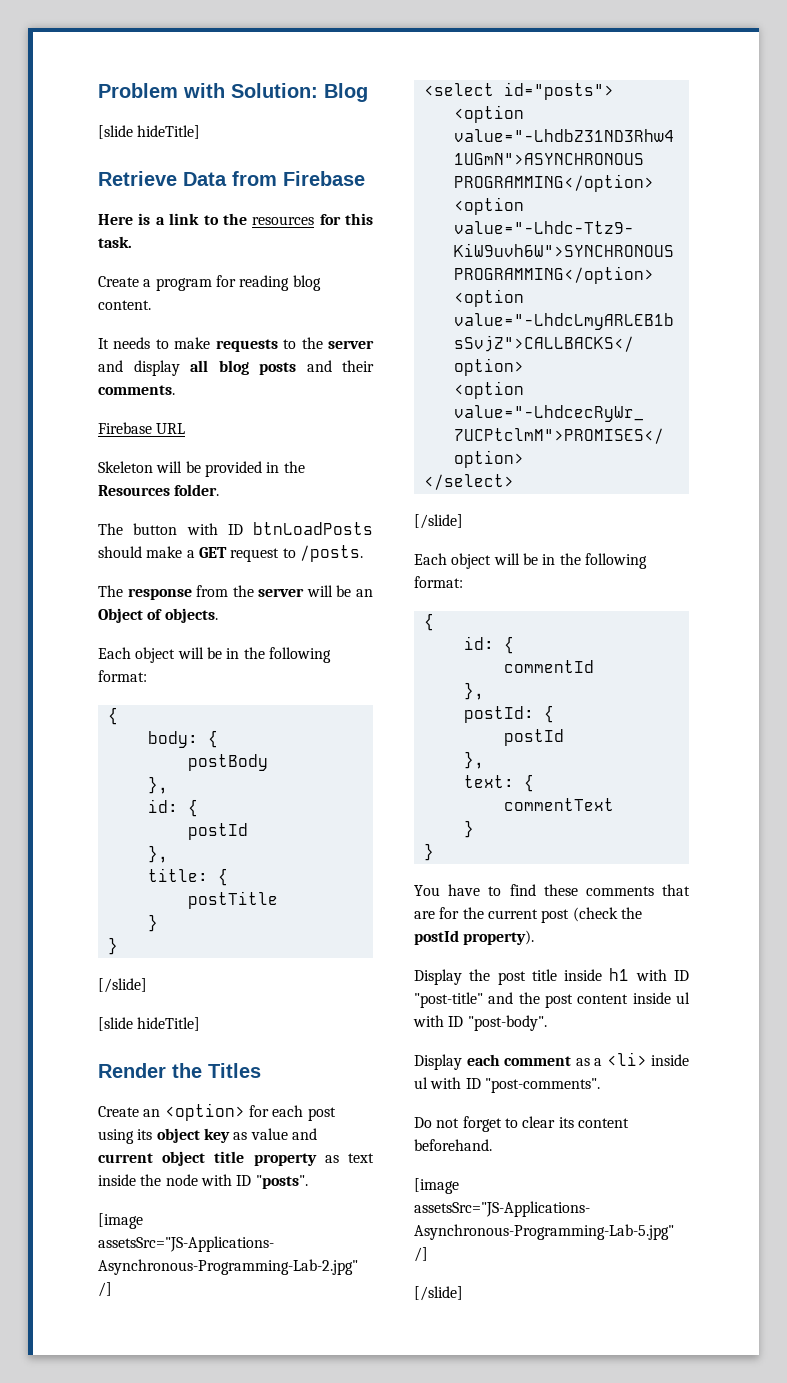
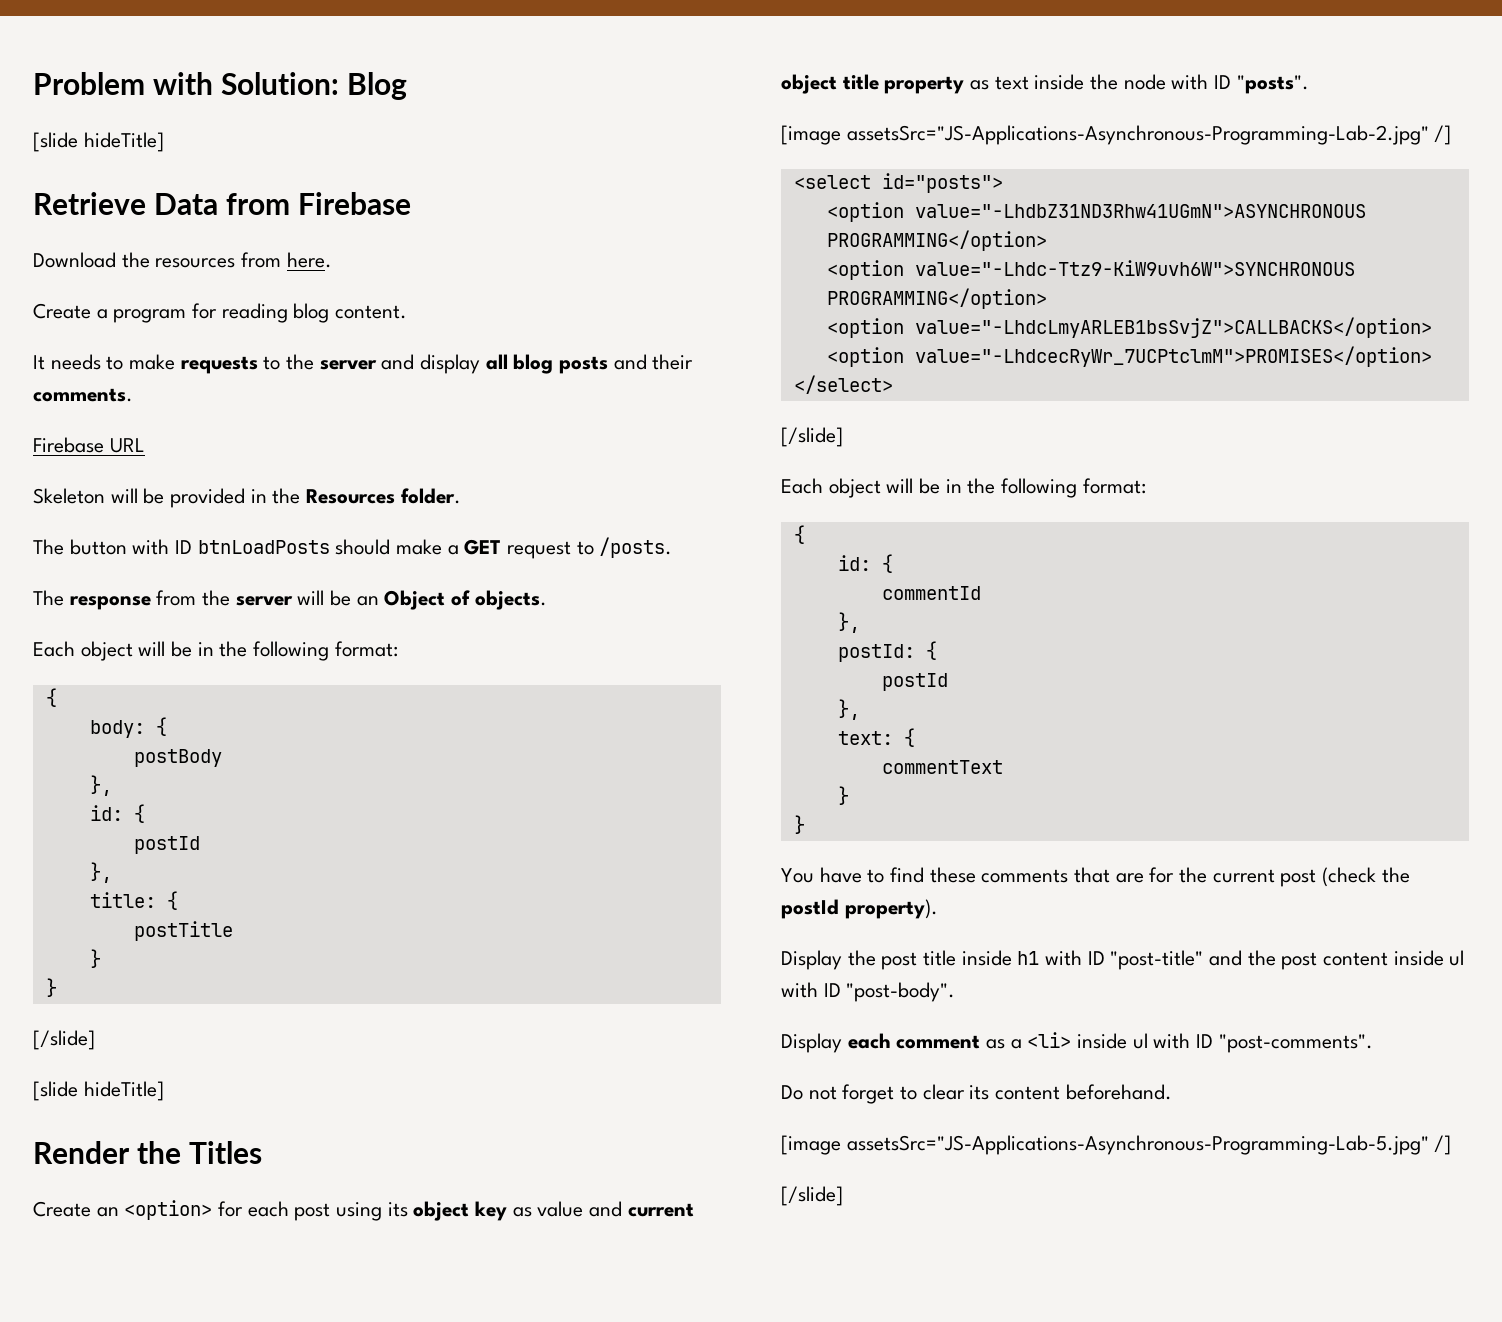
- Here is a link to the resources for this task.
+ Download the resources from here.

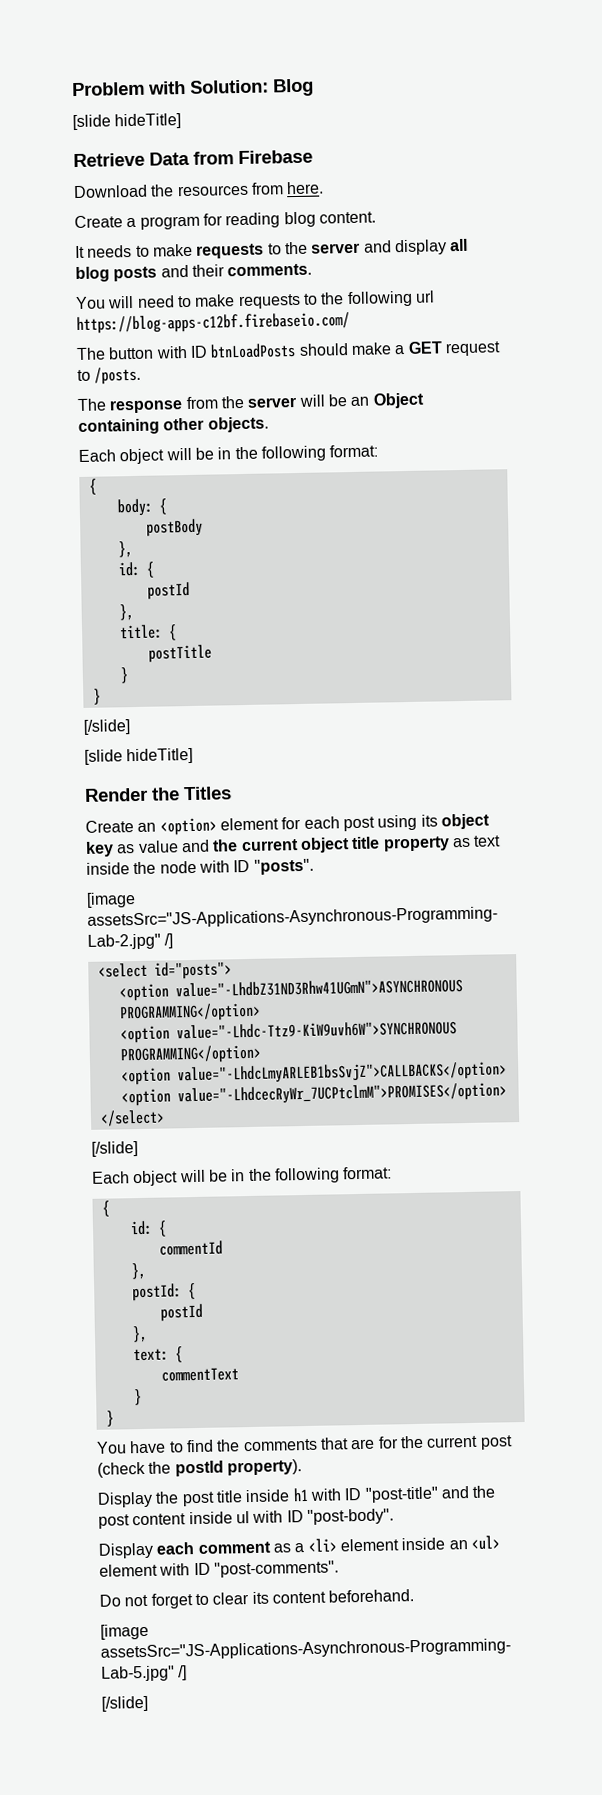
- Firebase URL
- Skeleton will be provided in the Resources folder.
+ You will need to make requests to the following url https://blog-apps-c12bf.firebaseio.com/
- The response from the server will be an Object of objects.
+ The response from the server will be an Object containing other objects.
- Create an <option> for each post using its object key as value and current object title property as text inside the node with ID "posts".
+ Create an <option> element for each post using its object key as value and the current object title property as text inside the node with ID "posts".
- You have to find these comments that are for the current post (check the postId property).
+ You have to find the comments that are for the current post (check the postId property).
- Display each comment as a <li> inside ul with ID "post-comments".
+ Display each comment as a <li> element inside an <ul> element with ID "post-comments".

